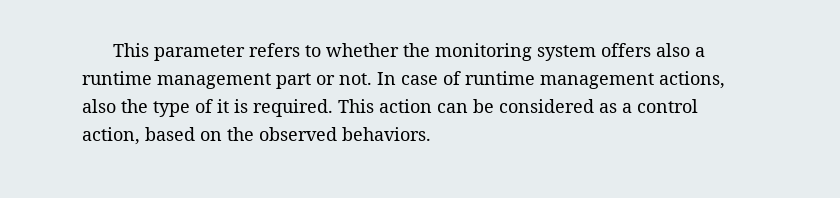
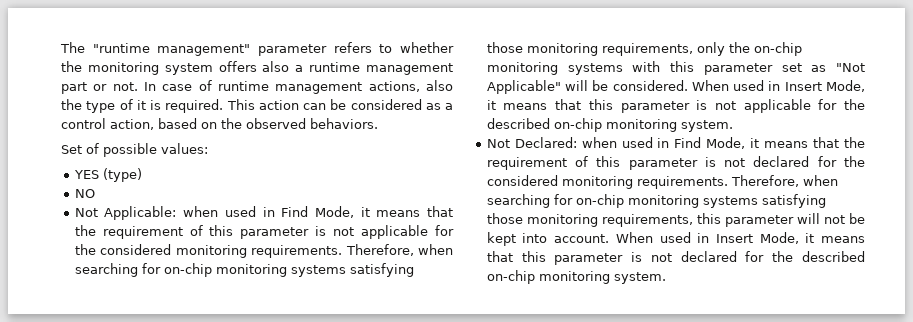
- This parameter refers to whether the monitoring system offers also a runtime management part or not.
+ The "runtime management" parameter refers to whether the monitoring system offers also a runtime management part or not.
+ Set of possible values:
+ YES (type)
+ NO
+ Not Applicable: when used in Find Mode, it means that the requirement of this parameter is not applicable for the considered monitoring requirements. Therefore, when searching for on-chip monitoring systems satisfying those monitoring requirements, only the on-chip monitoring systems with this parameter set as "Not Applicable" will be considered. When used in Insert Mode, it means that this parameter is not applicable for the described on-chip monitoring system.
+ Not Declared: when used in Find Mode, it means that the requirement of this parameter is not declared for the considered monitoring requirements. Therefore, when searching for on-chip monitoring systems satisfying those monitoring requirements, this parameter will not be kept into account. When used in Insert Mode, it means that this parameter is not declared for the described on-chip monitoring system.

